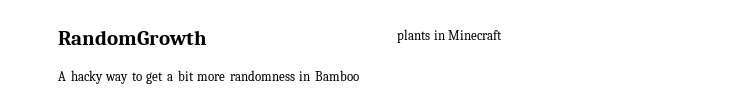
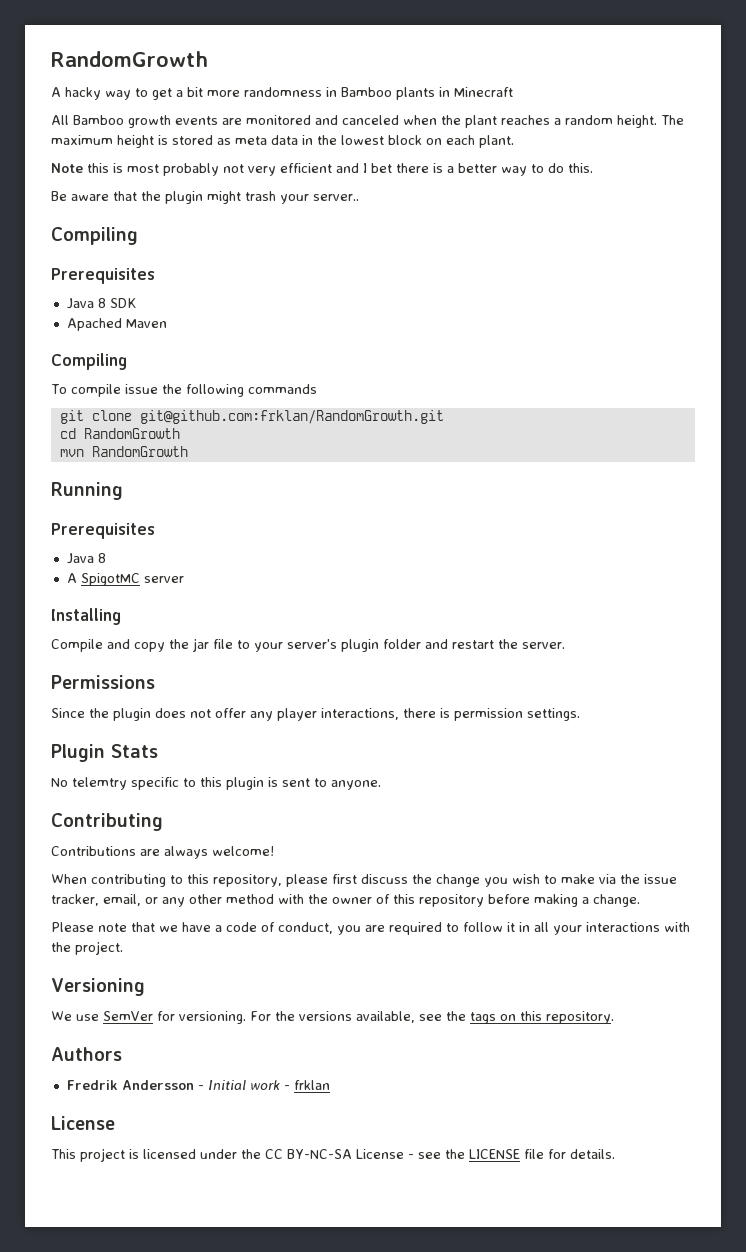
+ All Bamboo growth events are monitored and canceled when the plant reaches a random height. The maximum height is stored as meta data in the lowest block on each plant.
+ Note this is most probably not very efficient and I bet there is a better way to do this.
+ Be aware that the plugin might trash your server..
+ Compiling
+ Prerequisites
+ Java 8 SDK
+ Apached Maven
+ Compiling
+ To compile issue the following commands
+ git clone git@github.com:frklan/RandomGrowth.git
+ cd RandomGrowth
+ mvn RandomGrowth
+ Running
+ Prerequisites
+ Java 8
+ A SpigotMC server
+ Installing
+ Compile and copy the jar file to your server's plugin folder and restart the server.
+ Permissions
+ Since the plugin does not offer any player interactions, there is permission settings.
+ Plugin Stats
+ No telemtry specific to this plugin is sent to anyone.
+ Contributing
+ Contributions are always welcome!
+ When contributing to this repository, please first discuss the change you wish to make via the issue tracker, email, or any other method with the owner of this repository before making a change.
+ Please note that we have a code of conduct, you are required to follow it in all your interactions with the project.
+ Versioning
+ We use SemVer for versioning. For the versions available, see the tags on this repository.
+ Authors
+ Fredrik Andersson - Initial work - frklan
+ License
+ This project is licensed under the CC BY-NC-SA License - see the LICENSE file for details.

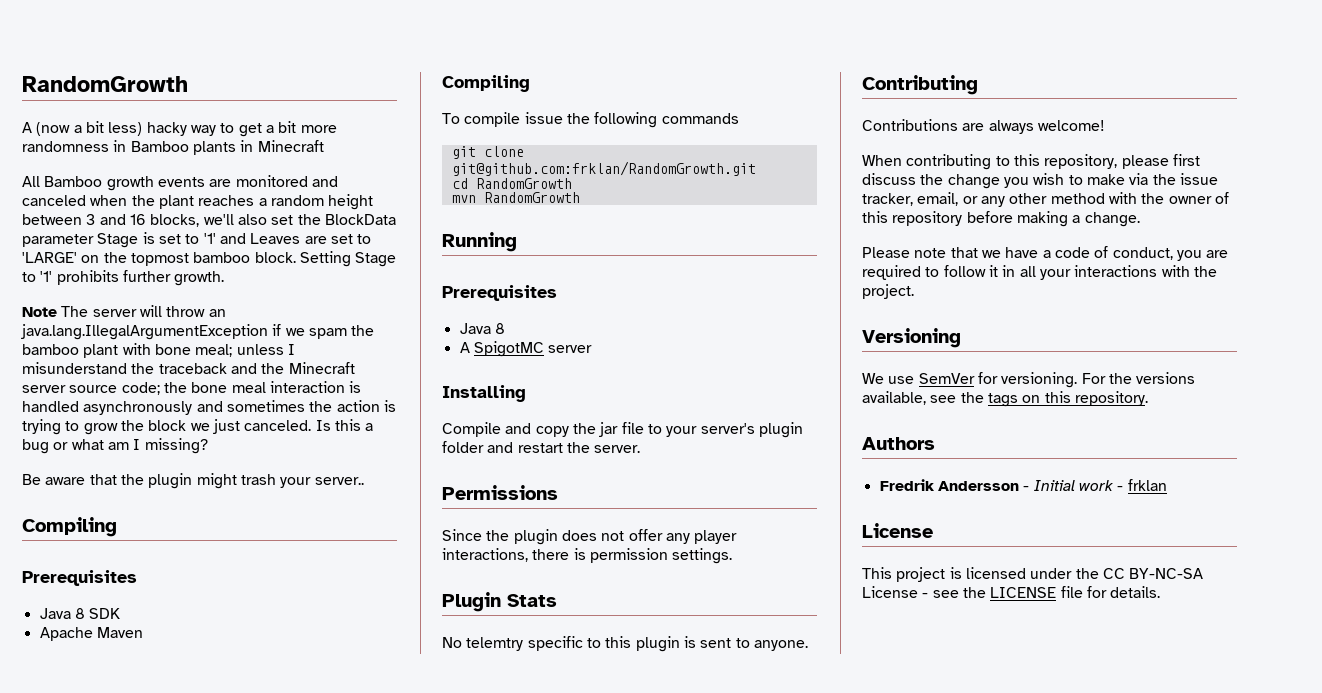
- A hacky way to get a bit more randomness in Bamboo plants in Minecraft
+ A (now a bit less) hacky way to get a bit more randomness in Bamboo plants in Minecraft
- All Bamboo growth events are monitored and canceled when the plant reaches a random height. The maximum height is stored as meta data in the lowest block on each plant.
- Note this is most probably not very efficient and I bet there is a better way to do this.
+ All Bamboo growth events are monitored and canceled when the plant reaches a random height between 3 and 16 blocks, we'll also set the BlockData parameter Stage is set to '1' and Leaves are set to 'LARGE' on the topmost bamboo block. Setting Stage to '1' prohibits further growth.
+ Note The server will throw an java.lang.IllegalArgumentException if we spam the bamboo plant with bone meal; unless I misunderstand the traceback and the Minecraft server source code; the bone meal interaction is handled asynchronously and sometimes the action is trying to grow the block we just canceled. Is this a bug or what am I missing?
- Apached Maven
+ Apache Maven

